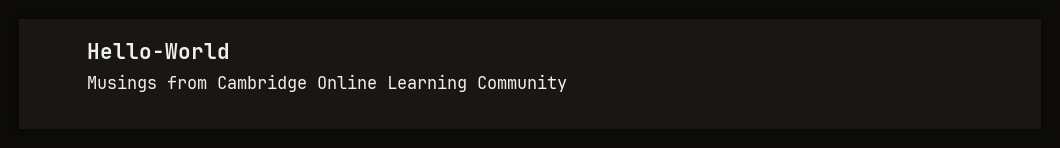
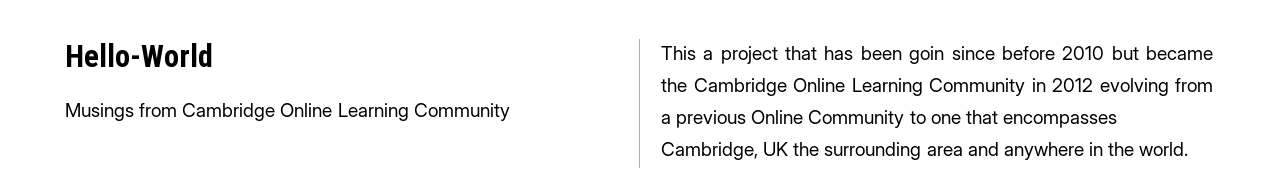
+ This a project that has been goin since before 2010 but became the Cambridge Online Learning Community in 2012 evolving from a previous Online Community to one that encompasses Cambridge, UK the surrounding area and anywhere in the world.

